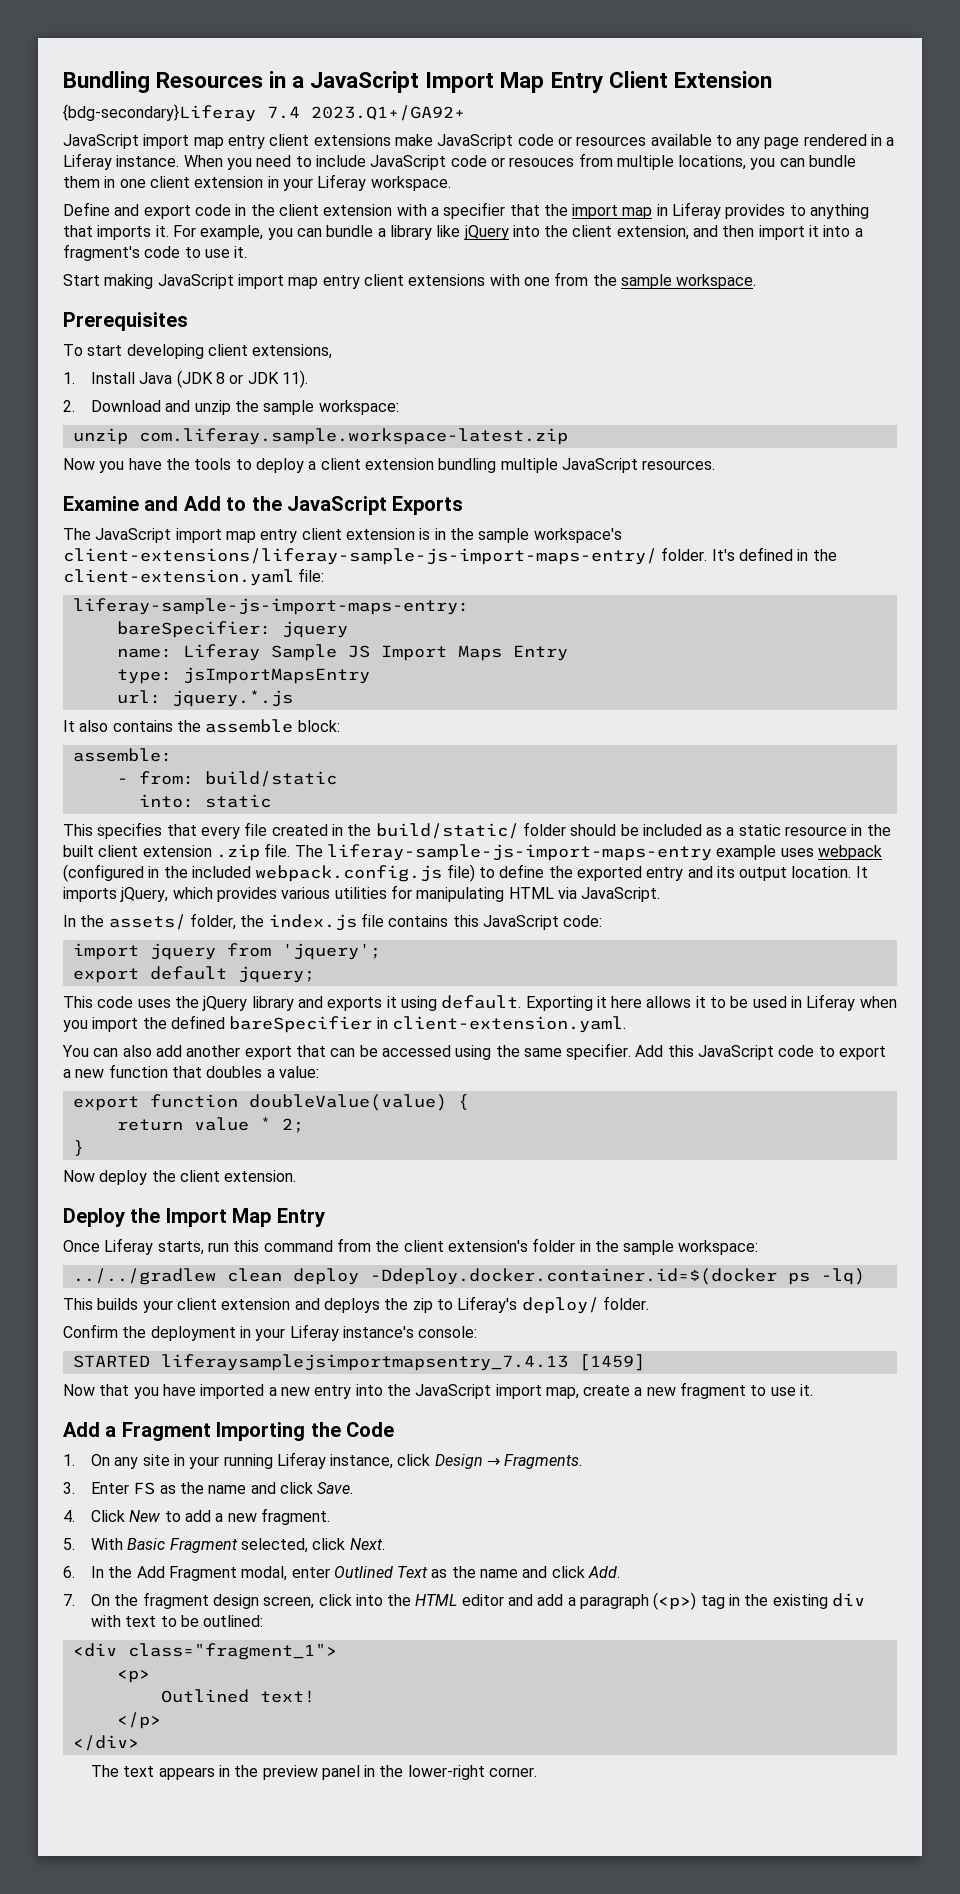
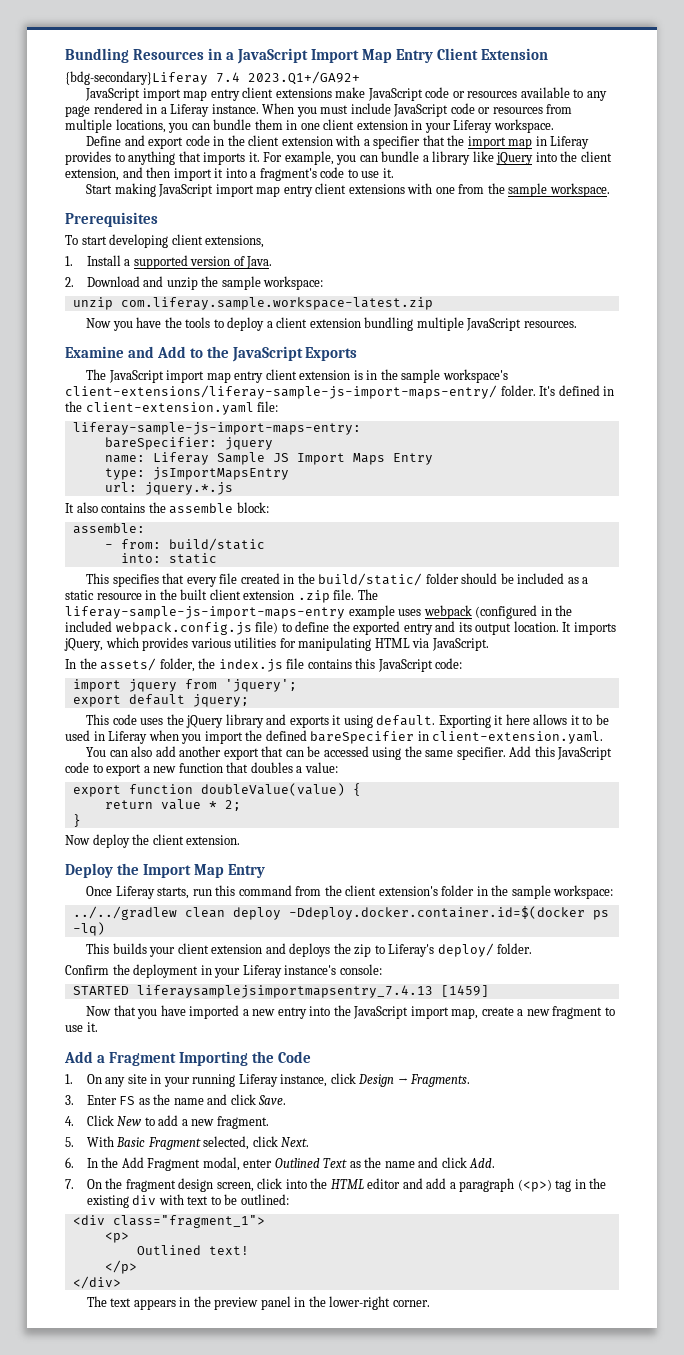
- When you need to include JavaScript code or resouces from multiple locations, you can bundle them in one client extension in your Liferay workspace.
+ When you must include JavaScript code or resources from multiple locations, you can bundle them in one client extension in your Liferay workspace.
- 1. Install Java (JDK 8 or JDK 11).
+ 1. Install a supported version of Java.

